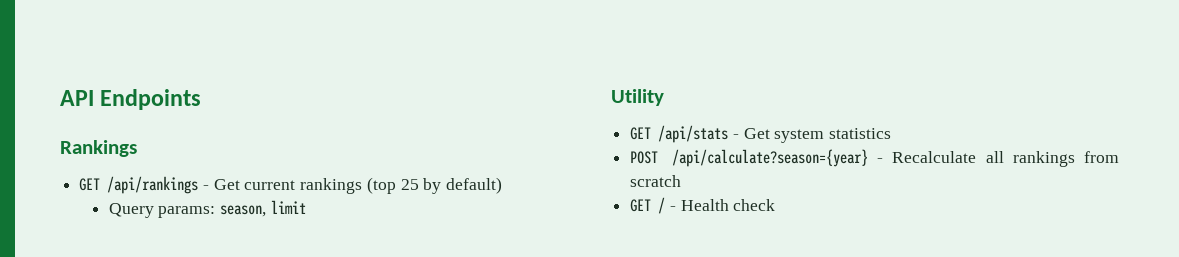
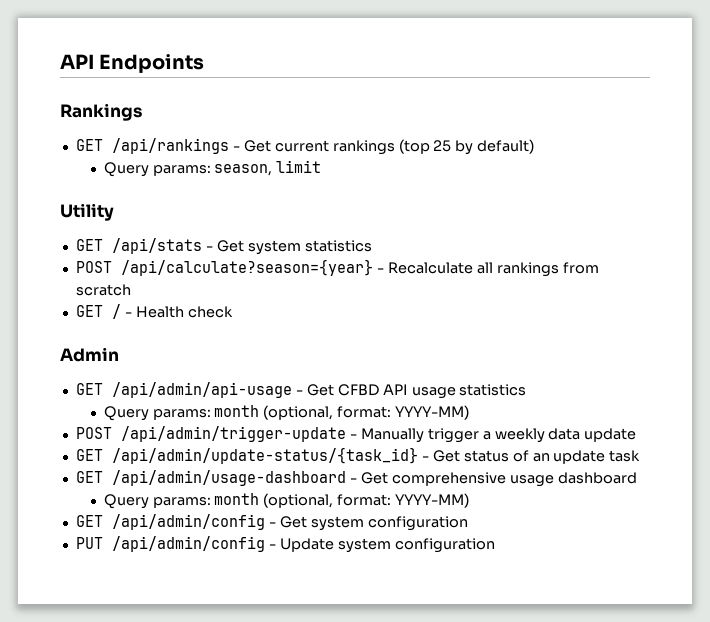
+ Admin
+ GET /api/admin/api-usage - Get CFBD API usage statistics
+ Query params: month (optional, format: YYYY-MM)
+ POST /api/admin/trigger-update - Manually trigger a weekly data update
+ GET /api/admin/update-status/{task_id} - Get status of an update task
+ GET /api/admin/usage-dashboard - Get comprehensive usage dashboard
+ Query params: month (optional, format: YYYY-MM)
+ GET /api/admin/config - Get system configuration
+ PUT /api/admin/config - Update system configuration

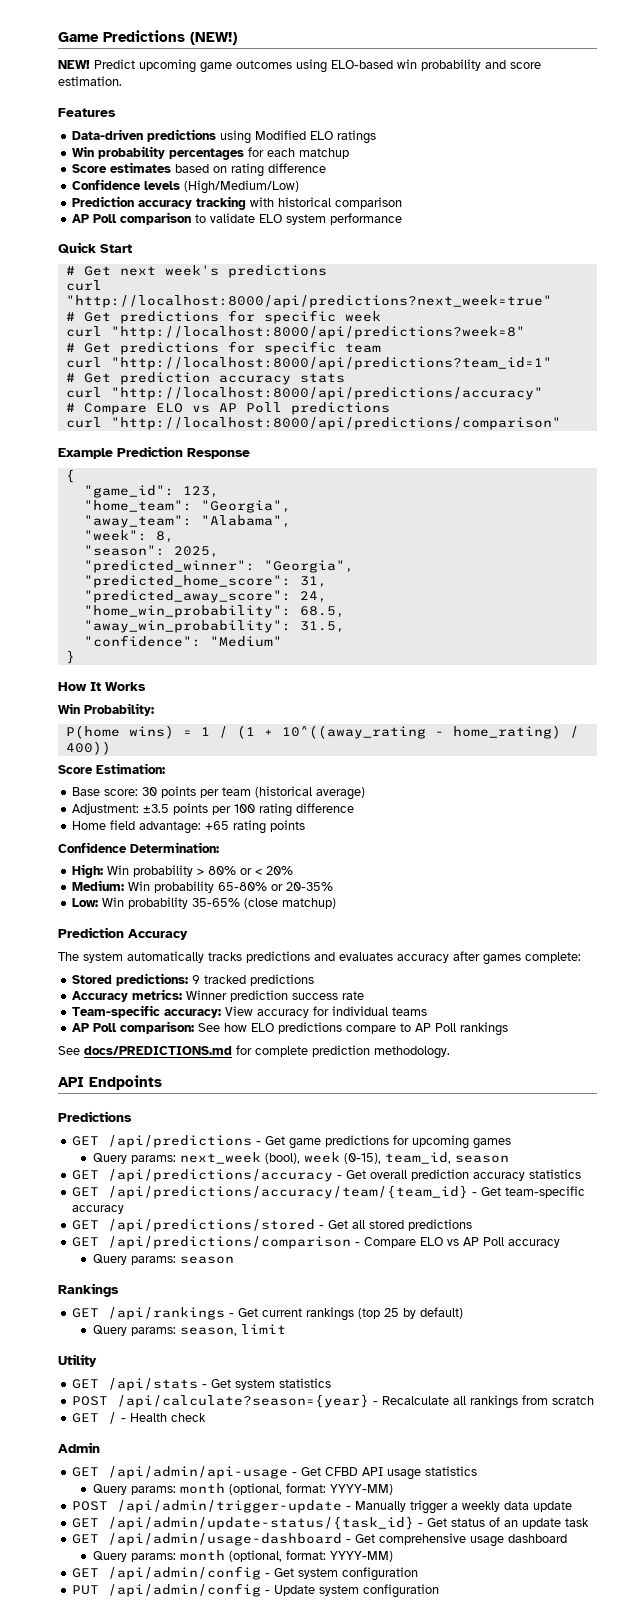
+ Game Predictions (NEW!)
+ NEW! Predict upcoming game outcomes using ELO-based win probability and score estimation.
+ Features
+ Data-driven predictions using Modified ELO ratings
+ Win probability percentages for each matchup
+ Score estimates based on rating difference
+ Confidence levels (High/Medium/Low)
+ Prediction accuracy tracking with historical comparison
+ AP Poll comparison to validate ELO system performance
+ Quick Start
+ # Get next week's predictions
+ curl "http://localhost:8000/api/predictions?next_week=true"
+ # Get predictions for specific week
+ curl "http://localhost:8000/api/predictions?week=8"
+ # Get predictions for specific team
+ curl "http://localhost:8000/api/predictions?team_id=1"
+ # Get prediction accuracy stats
+ curl "http://localhost:8000/api/predictions/accuracy"
+ # Compare ELO vs AP Poll predictions
+ curl "http://localhost:8000/api/predictions/comparison"
+ Example Prediction Response
+ {
+ "game_id": 123,
+ "home_team": "Georgia",
+ "away_team": "Alabama",
+ "week": 8,
+ "season": 2025,
+ "predicted_winner": "Georgia",
+ "predicted_home_score": 31,
+ "predicted_away_score": 24,
+ "home_win_probability": 68.5,
+ "away_win_probability": 31.5,
+ "confidence": "Medium"
+ }
+ How It Works
+ Win Probability:
+ P(home wins) = 1 / (1 + 10^((away_rating - home_rating) / 400))
+ Score Estimation:
+ Base score: 30 points per team (historical average)
+ Adjustment: ±3.5 points per 100 rating difference
+ Home field advantage: +65 rating points
+ Confidence Determination:
+ High: Win probability > 80% or < 20%
+ Medium: Win probability 65-80% or 20-35%
+ Low: Win probability 35-65% (close matchup)
+ Prediction Accuracy
+ The system automatically tracks predictions and evaluates accuracy after games complete:
+ Stored predictions: 9 tracked predictions
+ Accuracy metrics: Winner prediction success rate
+ Team-specific accuracy: View accuracy for individual teams
+ AP Poll comparison: See how ELO predictions compare to AP Poll rankings
+ See docs/PREDICTIONS.md for complete prediction methodology.
  API Endpoints
+ Predictions
+ GET /api/predictions - Get game predictions for upcoming games
+ Query params: next_week (bool), week (0-15), team_id, season
+ GET /api/predictions/accuracy - Get overall prediction accuracy statistics
+ GET /api/predictions/accuracy/team/{team_id} - Get team-specific accuracy
+ GET /api/predictions/stored - Get all stored predictions
+ GET /api/predictions/comparison - Compare ELO vs AP Poll accuracy
+ Query params: season

